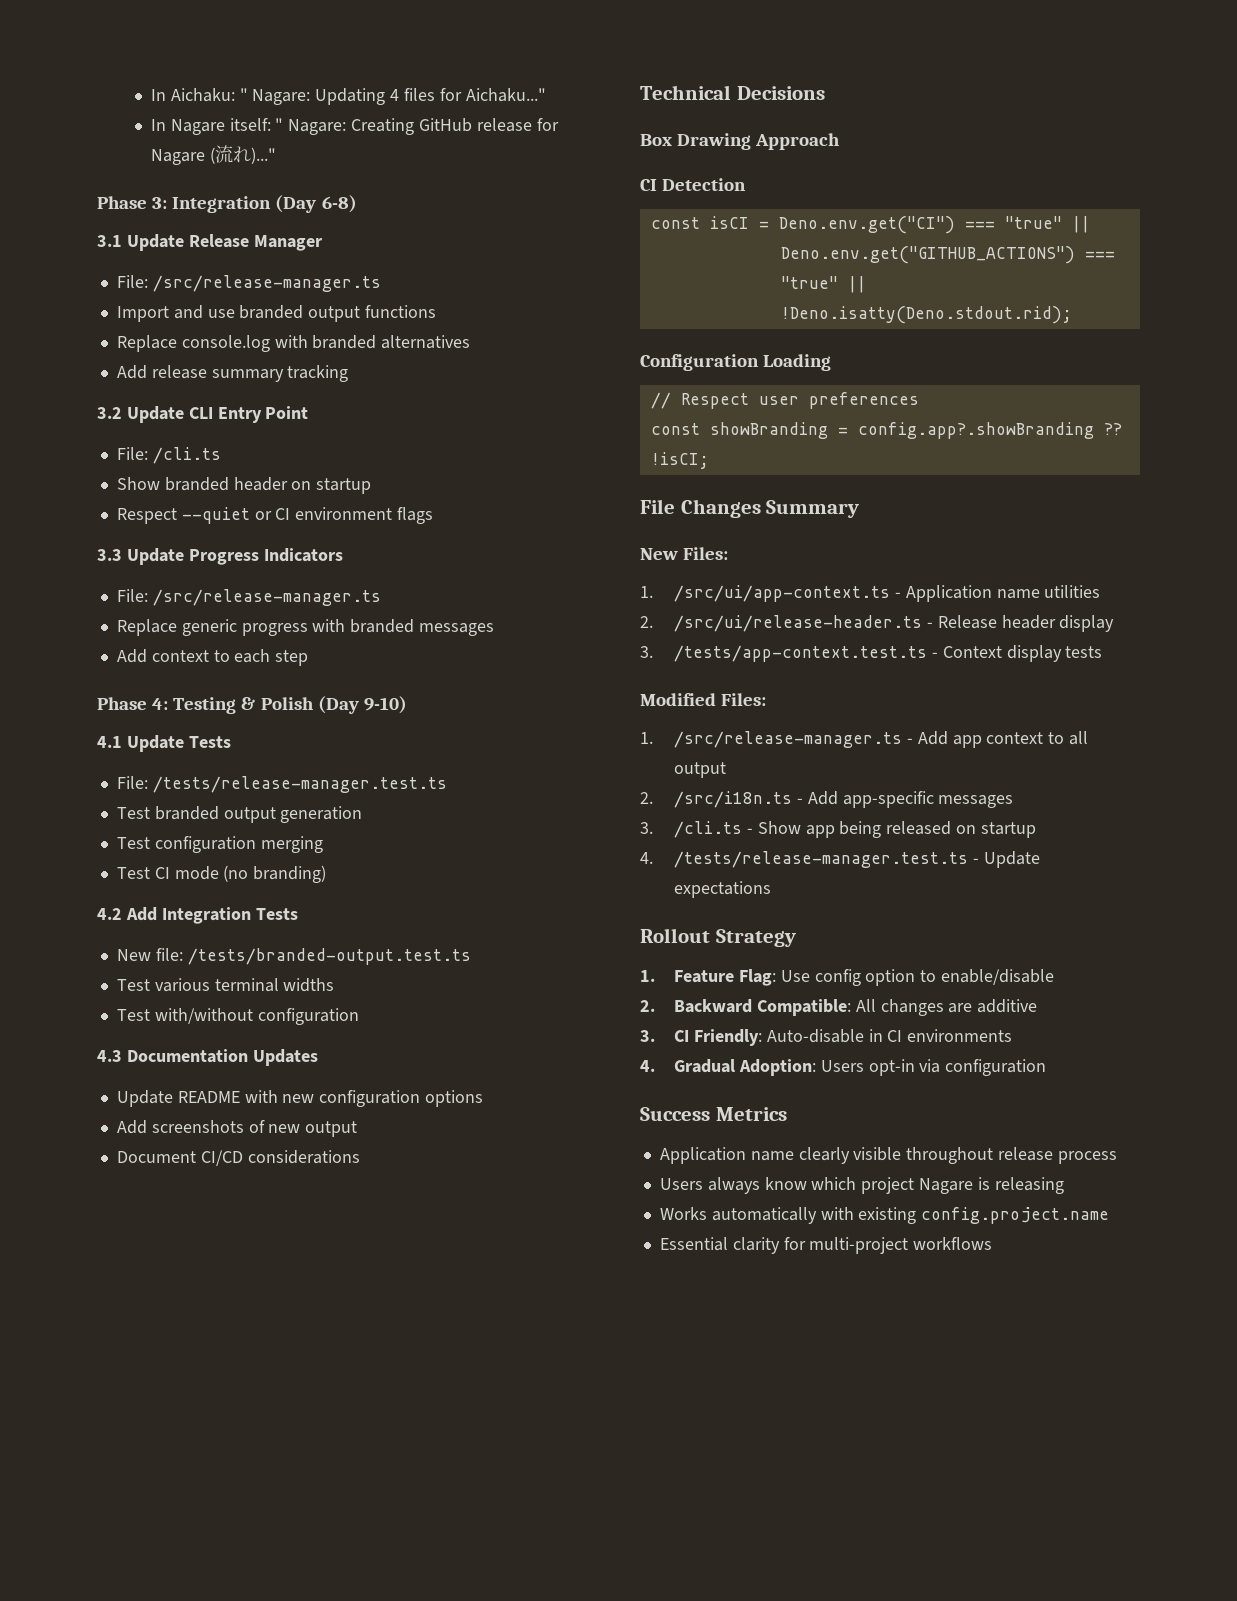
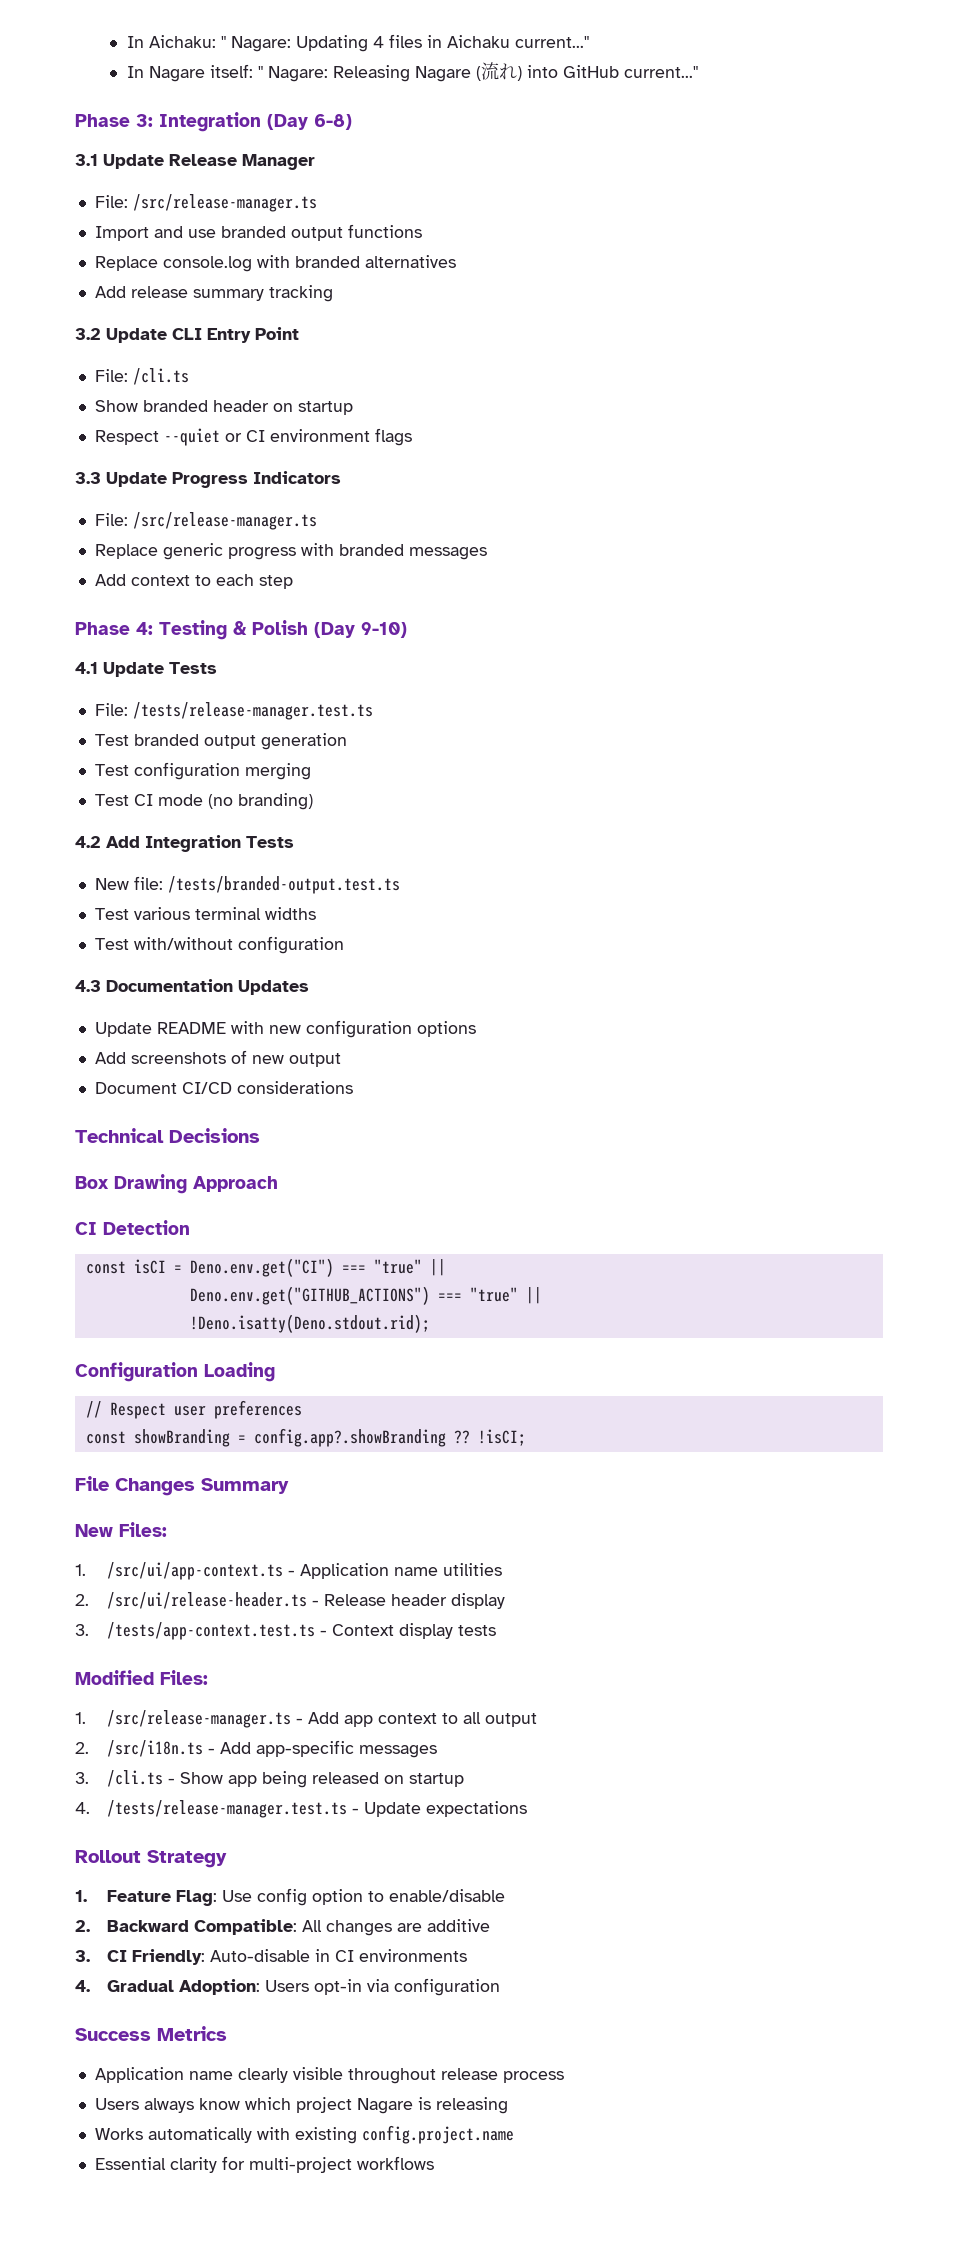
- In Aichaku: " Nagare: Updating 4 files for Aichaku..."
+ In Aichaku: " Nagare: Updating 4 files in Aichaku current..."
- In Nagare itself: " Nagare: Creating GitHub release for Nagare (流れ)..."
+ In Nagare itself: " Nagare: Releasing Nagare (流れ) into GitHub current..."

